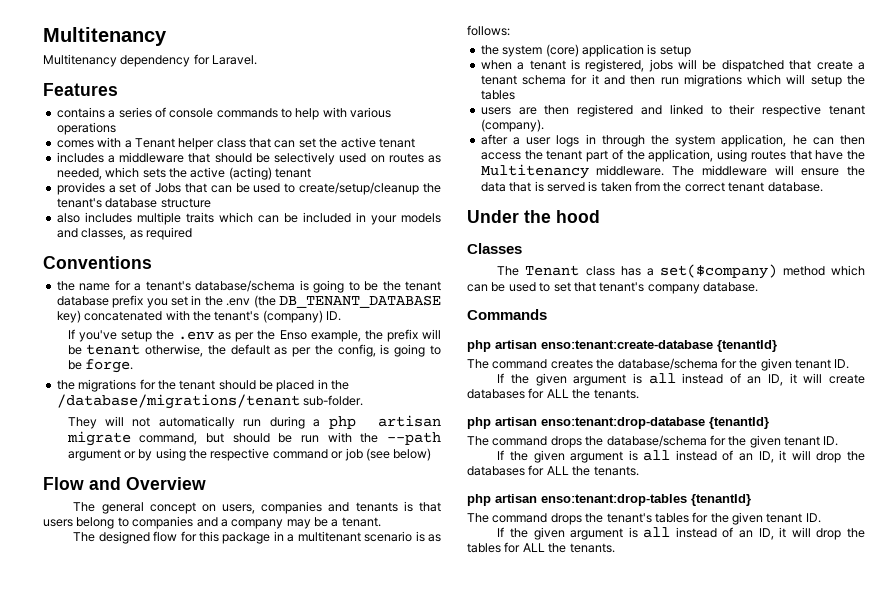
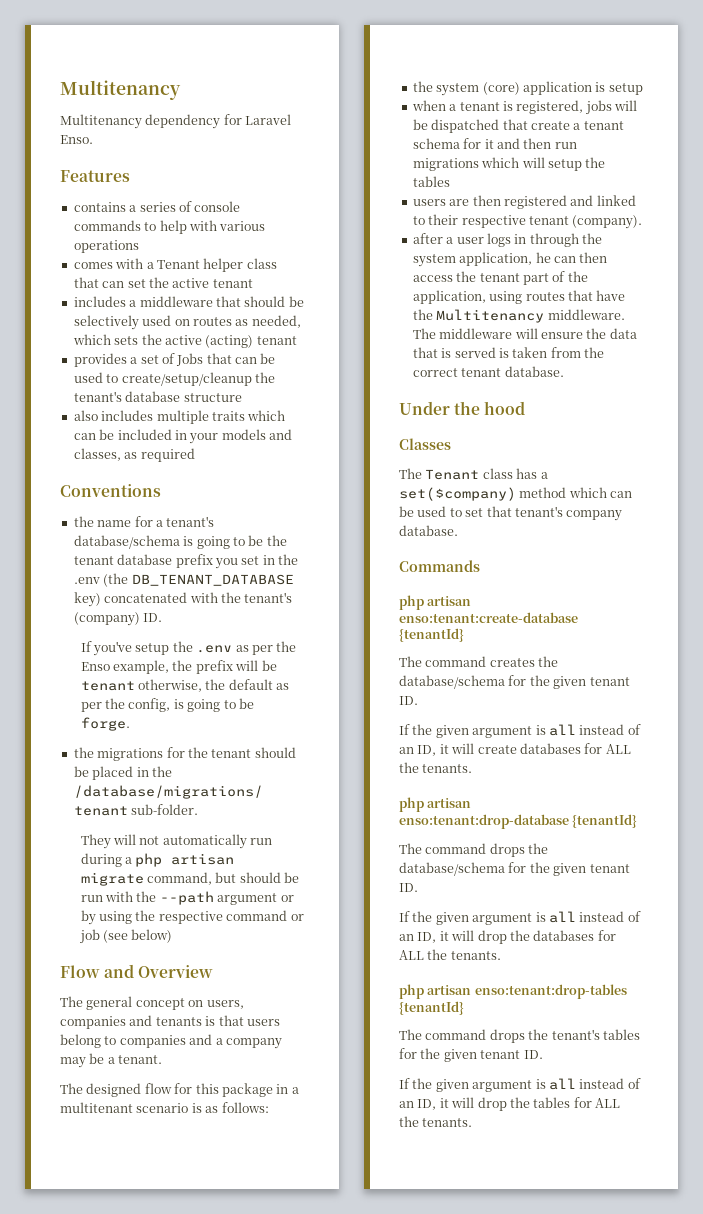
- Multitenancy dependency for Laravel.
+ Multitenancy dependency for Laravel Enso.

